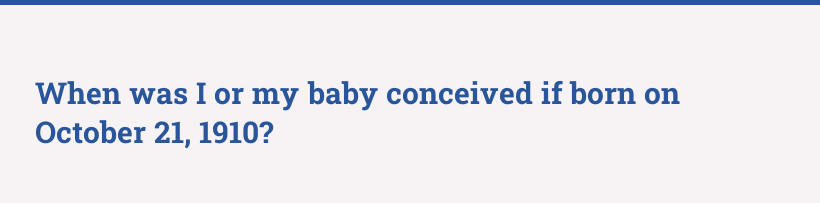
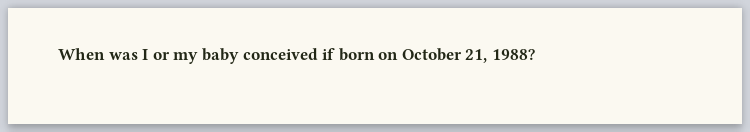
- When was I or my baby conceived if born on October 21, 1910?
+ When was I or my baby conceived if born on October 21, 1988?

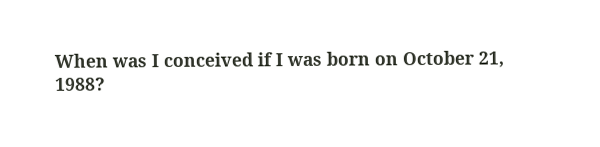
- When was I or my baby conceived if born on October 21, 1988?
+ When was I conceived if I was born on October 21, 1988?

